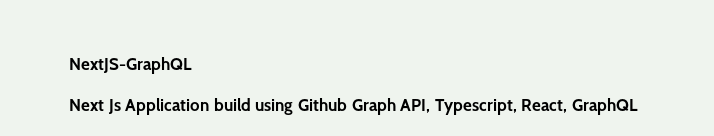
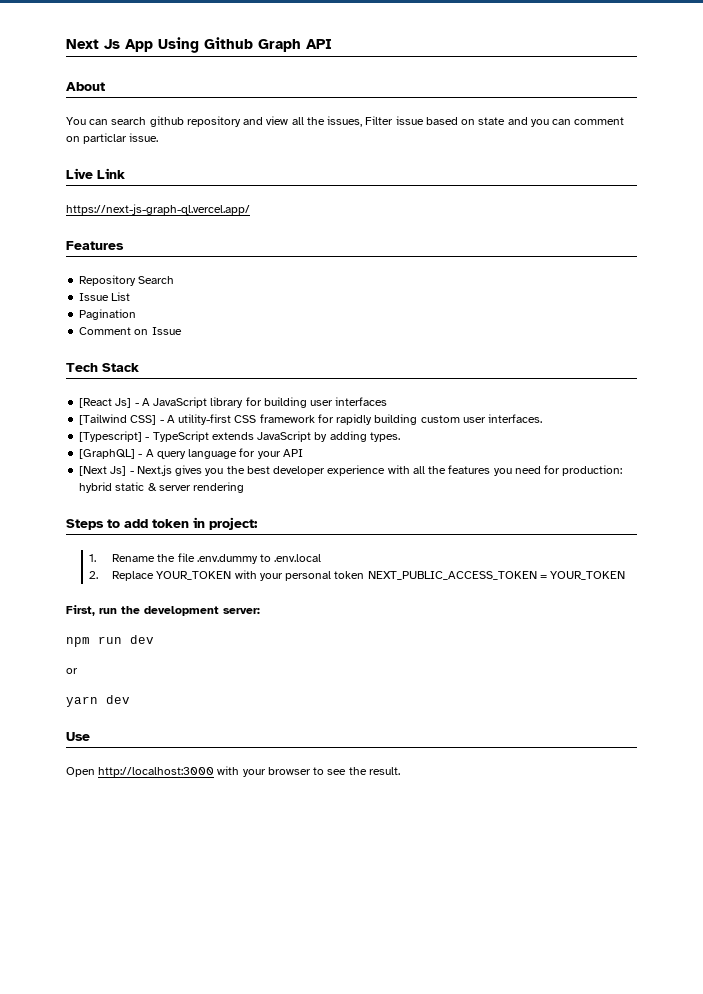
- NextJS-GraphQL
- Next Js Application build using Github Graph API, Typescript, React, GraphQL
+ Next Js App Using Github Graph API
+ About
+ You can search github repository and view all the issues, Filter issue based on state and you can comment on particlar issue.
+ Live Link
+ https://next-js-graph-ql.vercel.app/
+ Features
+ Repository Search
+ Issue List
+ Pagination
+ Comment on Issue
+ Tech Stack
+ [React Js] - A JavaScript library for building user interfaces
+ [Tailwind CSS] - A utility-first CSS framework for rapidly building custom user interfaces.
+ [Typescript] - TypeScript extends JavaScript by adding types.
+ [GraphQL] - A query language for your API
+ [Next Js] - Next.js gives you the best developer experience with all the features you need for production: hybrid static & server rendering
+ Steps to add token in project:
+ 1. Rename the file .env.dummy to .env.local
+ 2. Replace YOUR_TOKEN with your personal token NEXT_PUBLIC_ACCESS_TOKEN = YOUR_TOKEN
+ First, run the development server:
+ npm run dev
+ or
+ yarn dev
+ Use
+ Open http://localhost:3000 with your browser to see the result.

